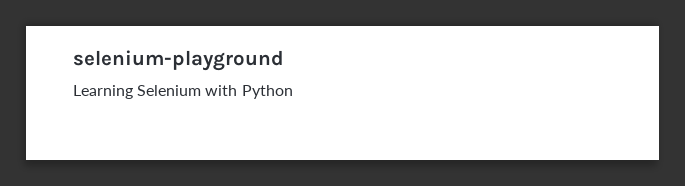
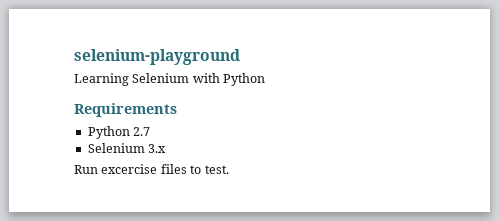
+ Requirements
+ Python 2.7
+ Selenium 3.x
+ Run excercise files to test.

